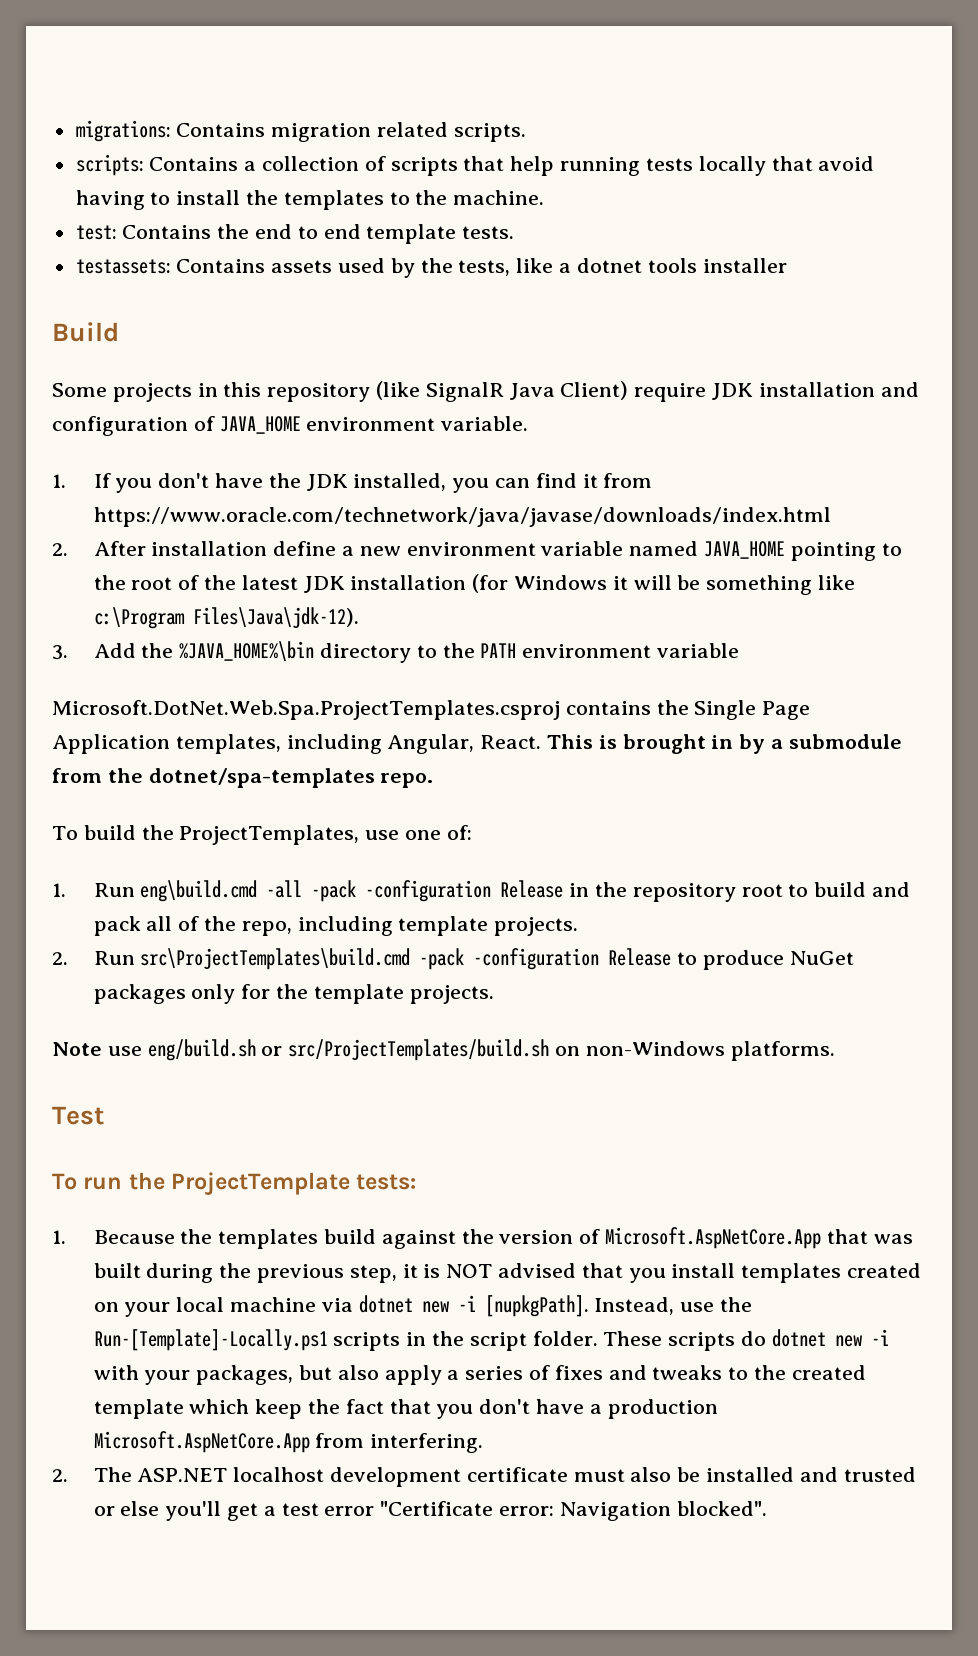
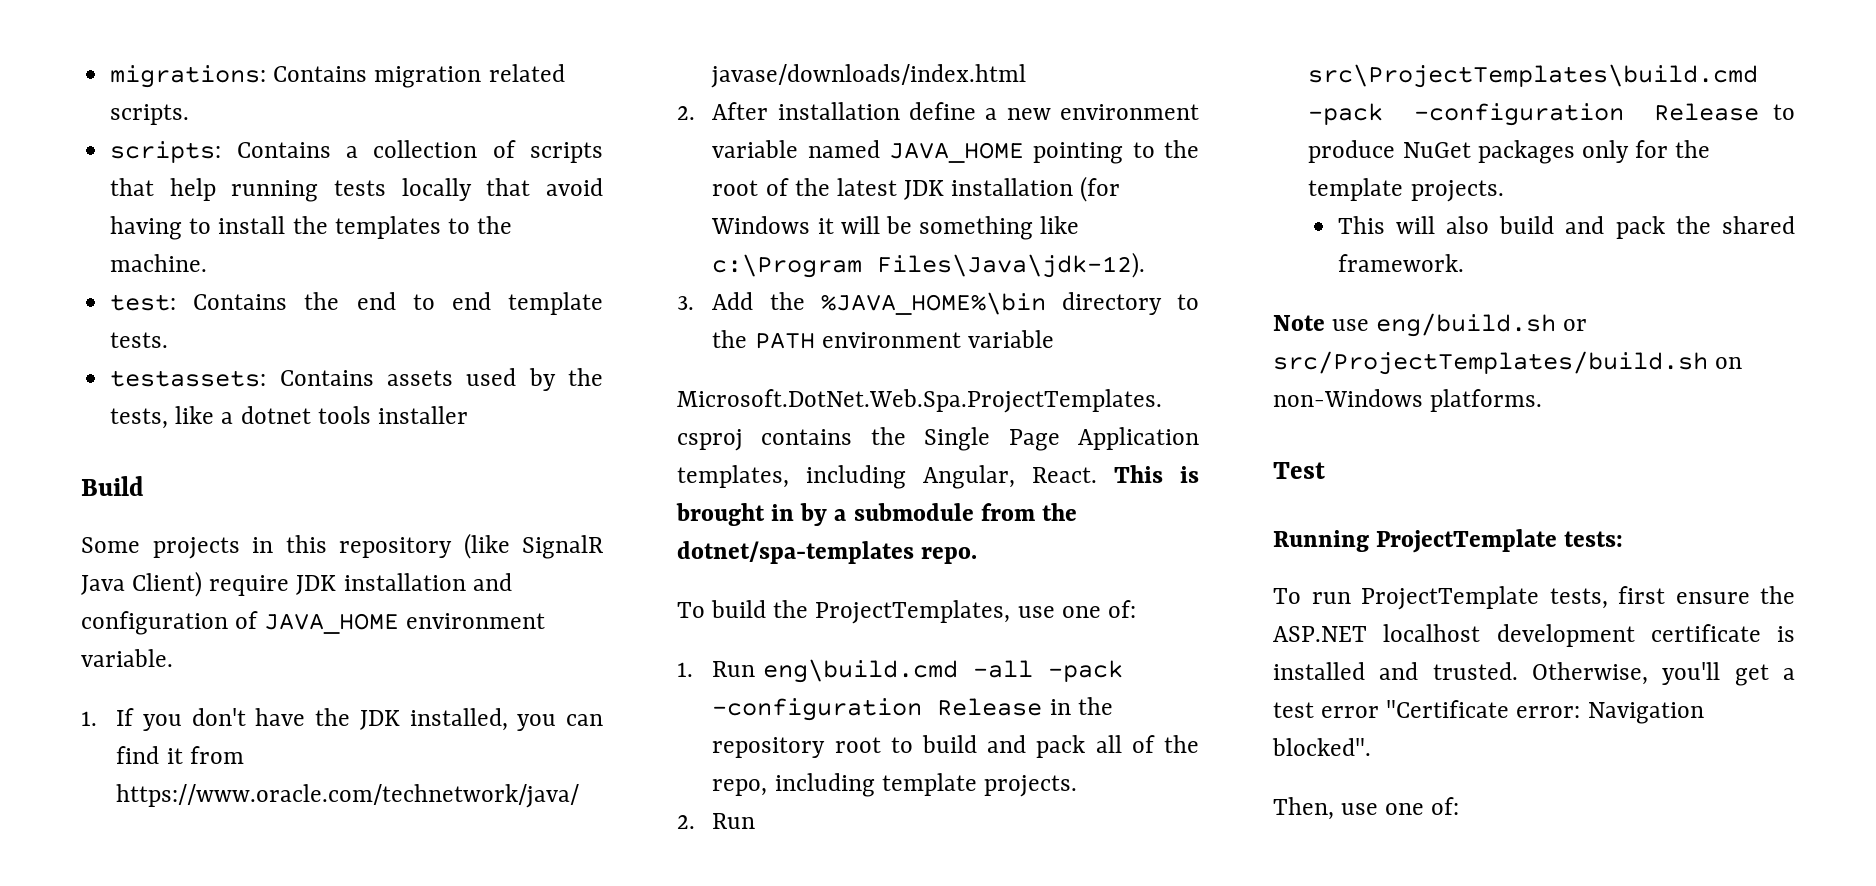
+ This will also build and pack the shared framework.
- To run the ProjectTemplate tests:
+ Running ProjectTemplate tests:
- 1. Because the templates build against the version of Microsoft.AspNetCore.App that was built during the previous step, it is NOT advised that you install templates created on your local machine via dotnet new -i [nupkgPath]. Instead, use the Run-[Template]-Locally.ps1 scripts in the script folder. These scripts do dotnet new -i with your packages, but also apply a series of fixes and tweaks to the created template which keep the fact that you don't have a production Microsoft.AspNetCore.App from interfering.
- 2. The ASP.NET localhost development certificate must also be installed and trusted or else you'll get a test error "Certificate error: Navigation blocked".
+ To run ProjectTemplate tests, first ensure the ASP.NET localhost development certificate is installed and trusted. Otherwise, you'll get a test error "Certificate error: Navigation blocked".
+ Then, use one of:

